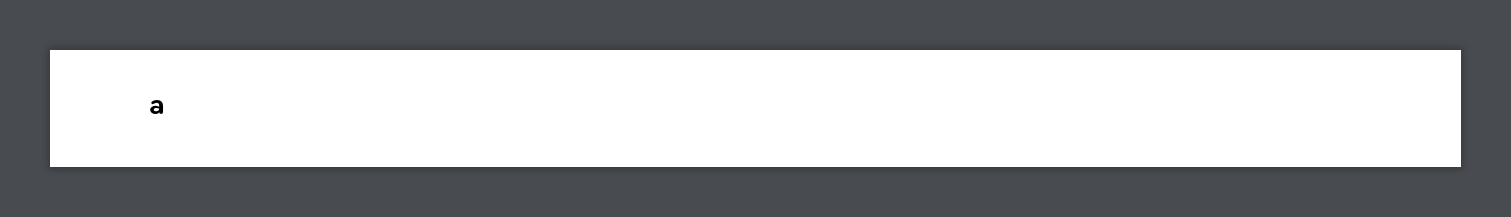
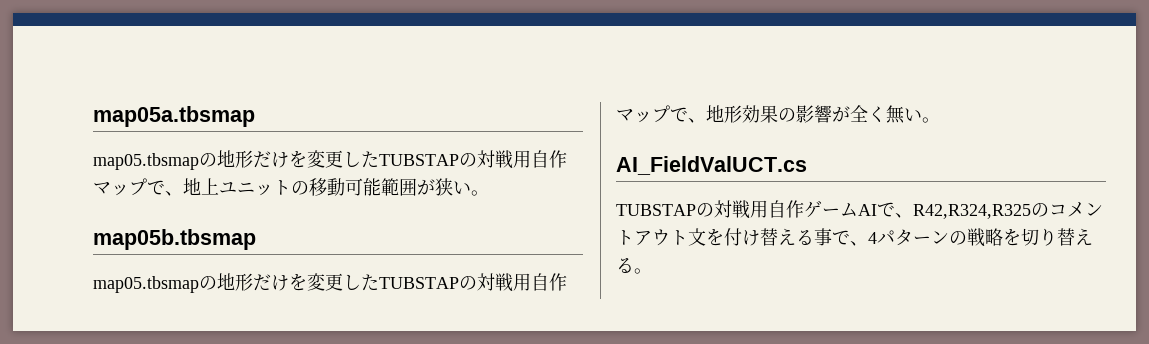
- a
+ map05a.tbsmap
+ map05.tbsmapの地形だけを変更したTUBSTAPの対戦用自作マップで、地上ユニットの移動可能範囲が狭い。
+ map05b.tbsmap
+ map05.tbsmapの地形だけを変更したTUBSTAPの対戦用自作マップで、地形効果の影響が全く無い。
+ AI_FieldValUCT.cs
+ TUBSTAPの対戦用自作ゲームAIで、R42,R324,R325のコメントアウト文を付け替える事で、4パターンの戦略を切り替える。

